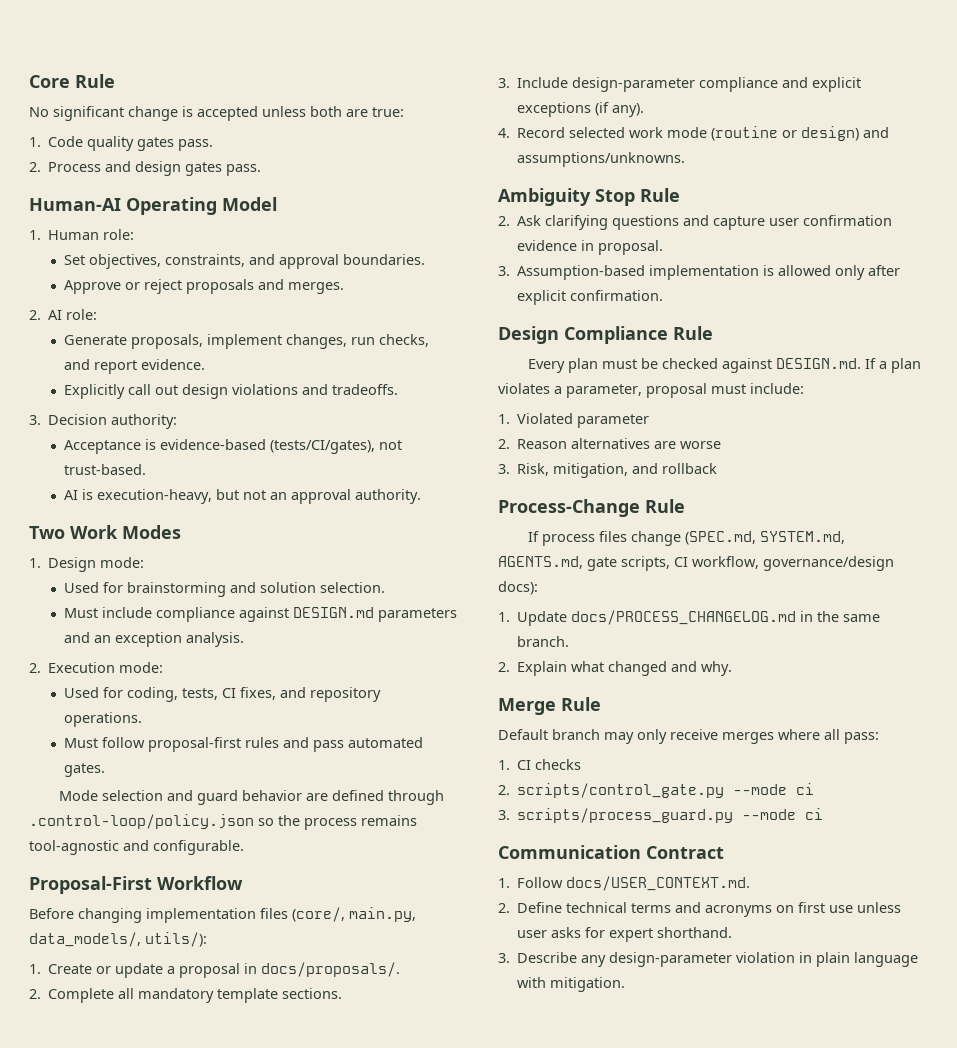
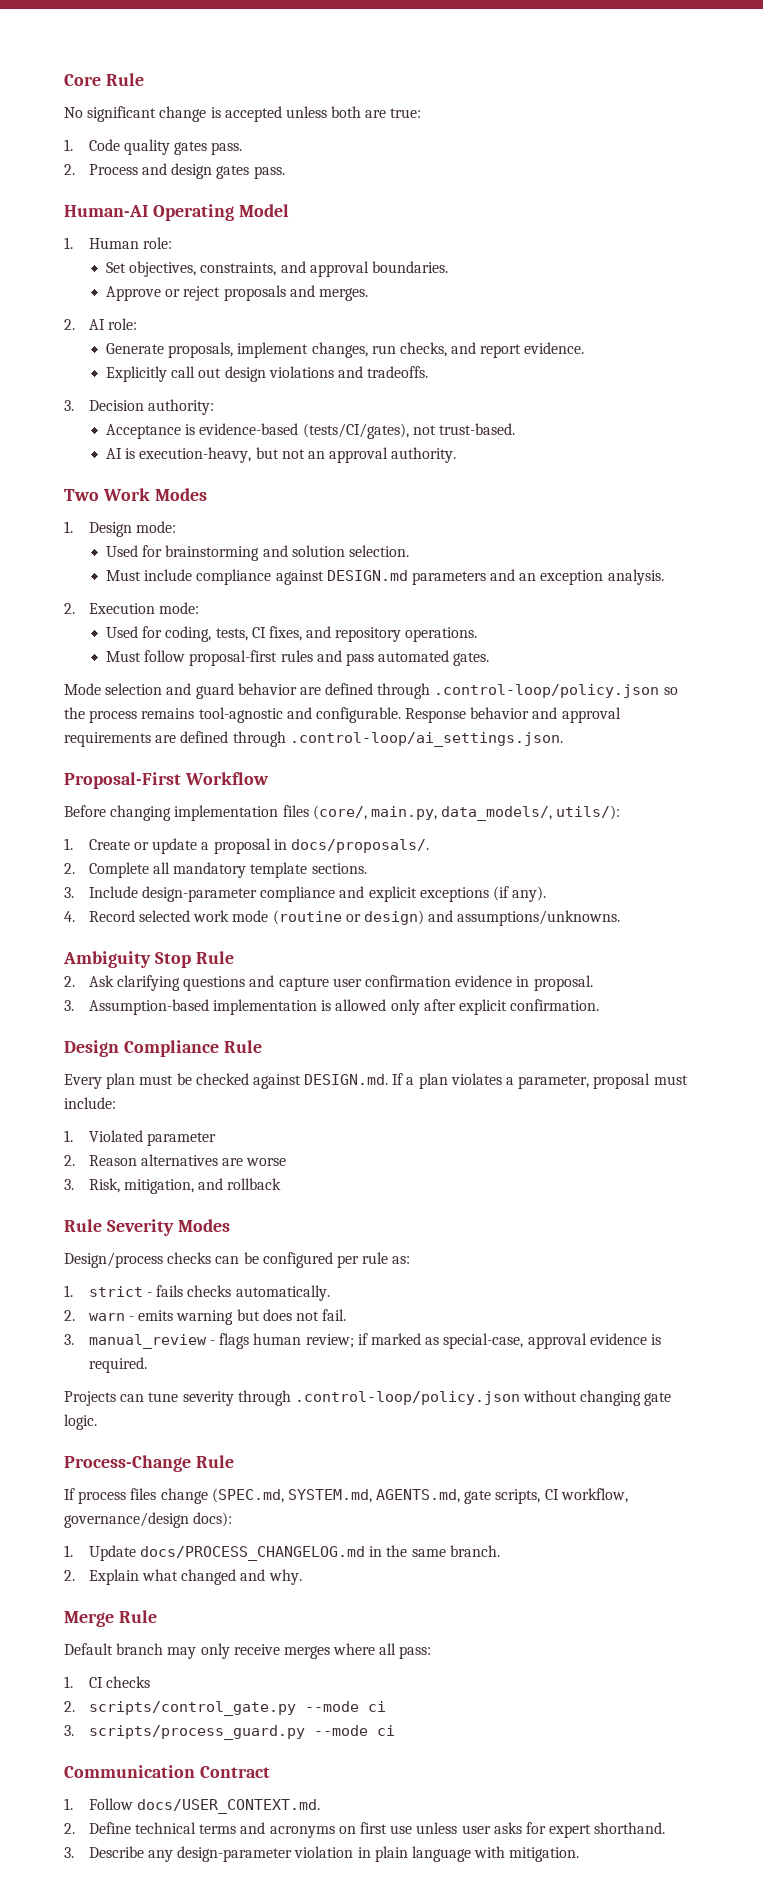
+ Response behavior and approval requirements are defined through .control-loop/ai_settings.json.
+ Rule Severity Modes
+ Design/process checks can be configured per rule as:
+ 1. strict - fails checks automatically.
+ 2. warn - emits warning but does not fail.
+ 3. manual_review - flags human review; if marked as special-case, approval evidence is required.
+ Projects can tune severity through .control-loop/policy.json without changing gate logic.

